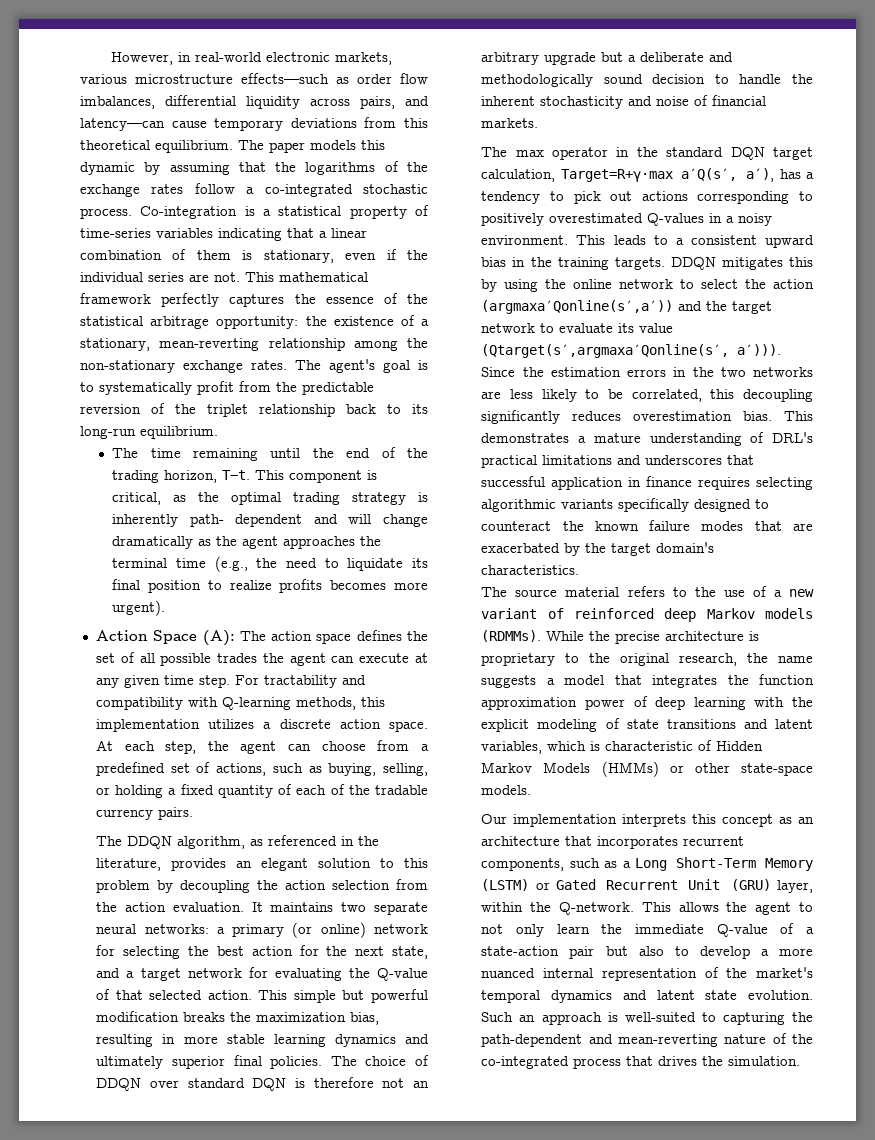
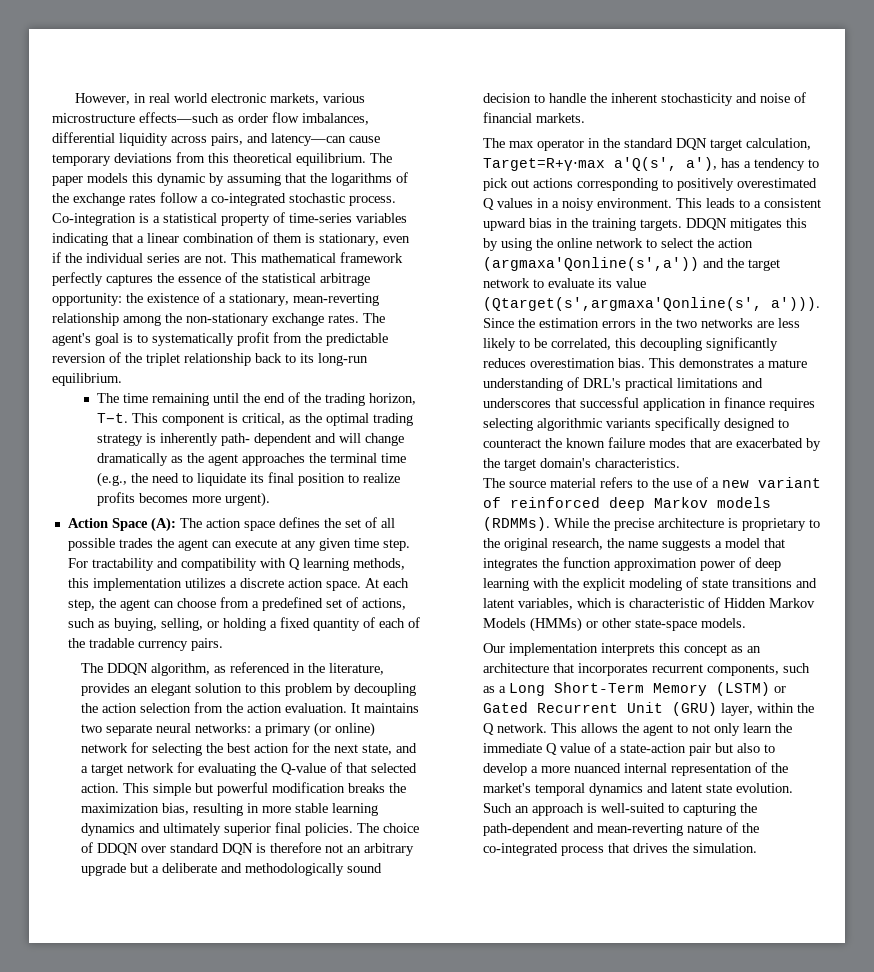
- However, in real-world electronic markets, various microstructure effects—such as order flow imbalances, differential liquidity across pairs, and latency—can cause temporary deviations from this theoretical equilibrium.
+ However, in real world electronic markets, various microstructure effects—such as order flow imbalances, differential liquidity across pairs, and latency—can cause temporary deviations from this theoretical equilibrium.
- For tractability and compatibility with Q-learning methods, this implementation utilizes a discrete action space.
+ For tractability and compatibility with Q learning methods, this implementation utilizes a discrete action space.
- The max operator in the standard DQN target calculation, Target=R+γ⋅max a′Q(s′, a′), has a tendency to pick out actions corresponding to positively overestimated Q-values in a noisy environment.
+ The max operator in the standard DQN target calculation, Target=R+γ⋅max a′Q(s′, a′), has a tendency to pick out actions corresponding to positively overestimated Q values in a noisy environment.
- Our implementation interprets this concept as an architecture that incorporates recurrent components, such as a Long Short-Term Memory (LSTM) or Gated Recurrent Unit (GRU) layer, within the Q-network.
+ Our implementation interprets this concept as an architecture that incorporates recurrent components, such as a Long Short-Term Memory (LSTM) or Gated Recurrent Unit (GRU) layer, within the Q network.
- This allows the agent to not only learn the immediate Q-value of a state-action pair but also to develop a more nuanced internal representation of the market's temporal dynamics and latent state evolution.
+ This allows the agent to not only learn the immediate Q value of a state-action pair but also to develop a more nuanced internal representation of the market's temporal dynamics and latent state evolution.

